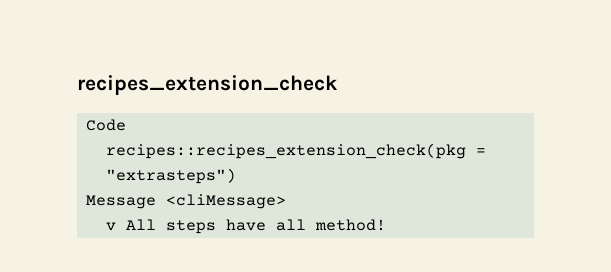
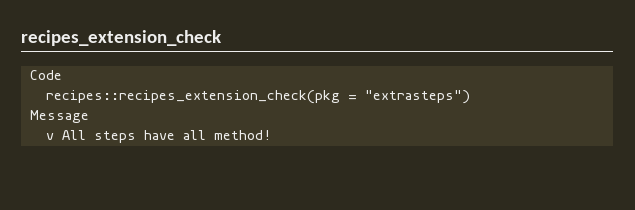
- Message <cliMessage>
+ Message

